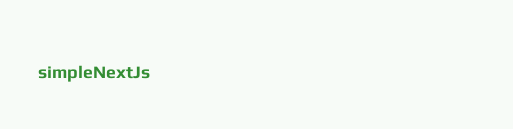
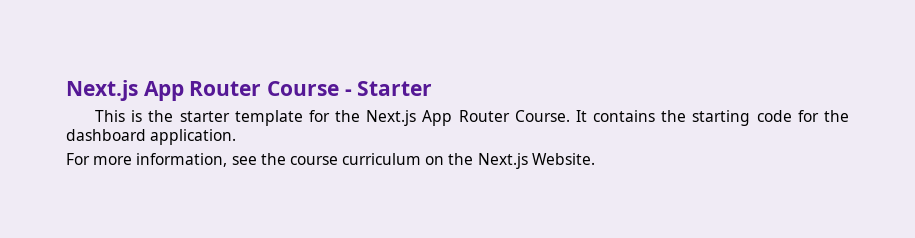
- simpleNextJs
+ Next.js App Router Course - Starter
+ This is the starter template for the Next.js App Router Course. It contains the starting code for the dashboard application.
+ For more information, see the course curriculum on the Next.js Website.

